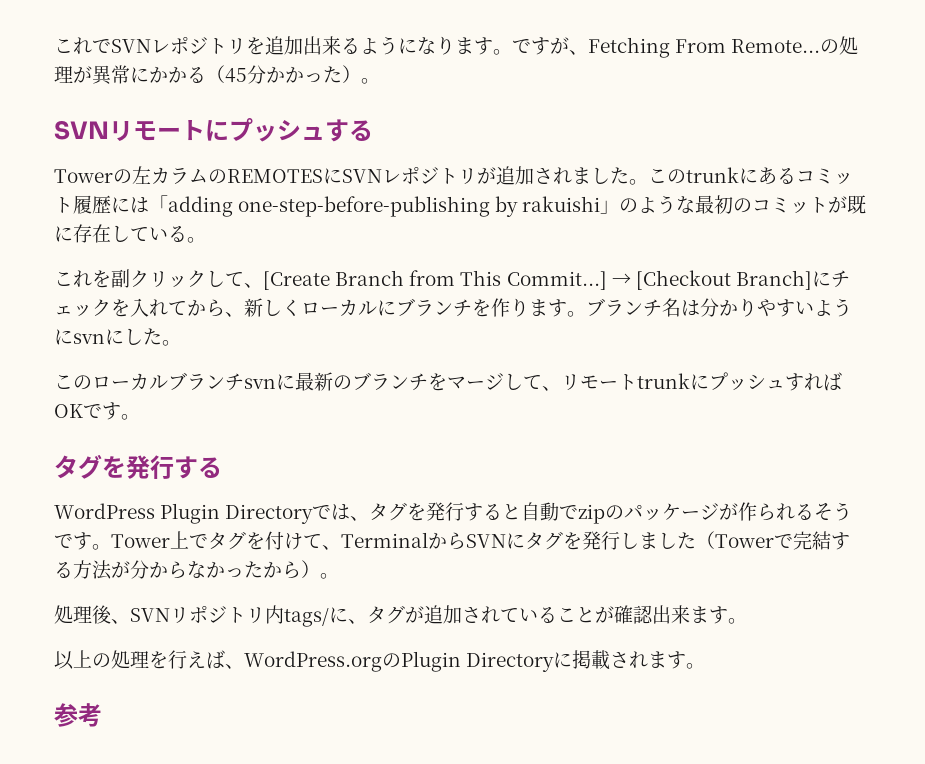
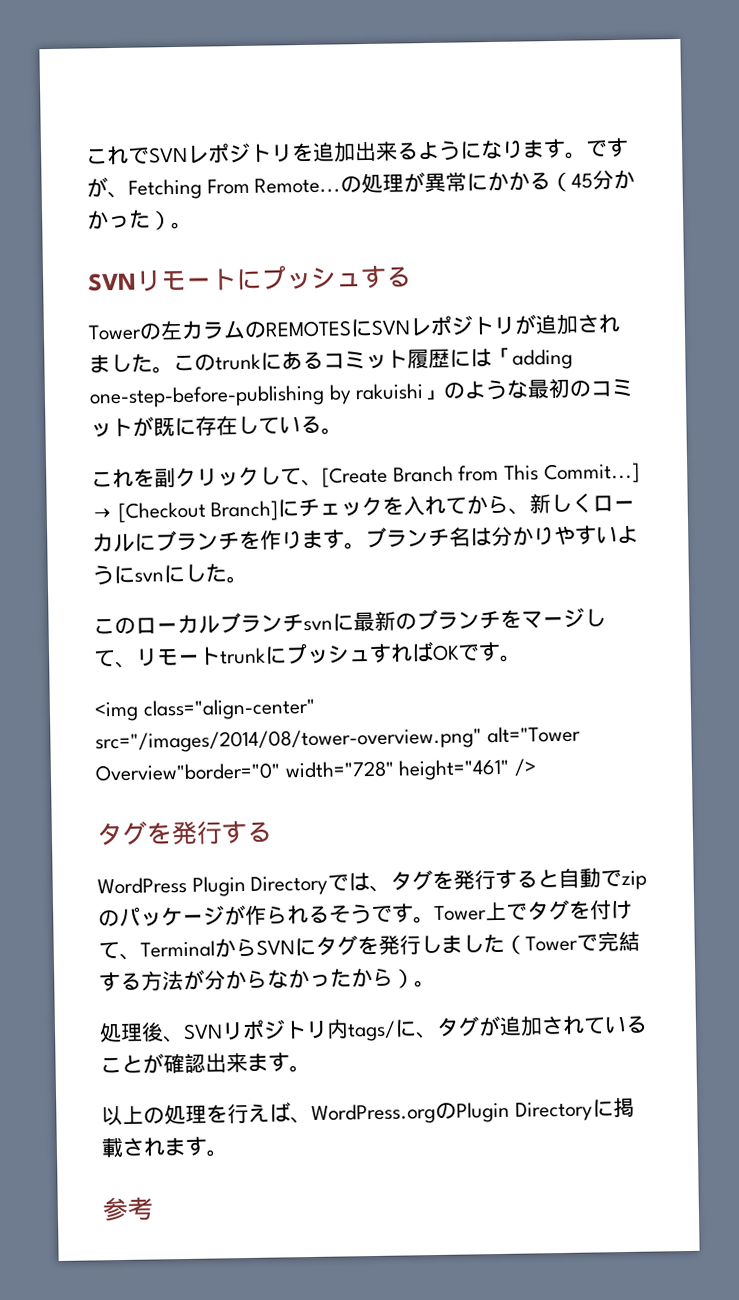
+ <img class="align-center" src="/images/2014/08/tower-overview.png" alt="Tower Overview"border="0" width="728" height="461" />

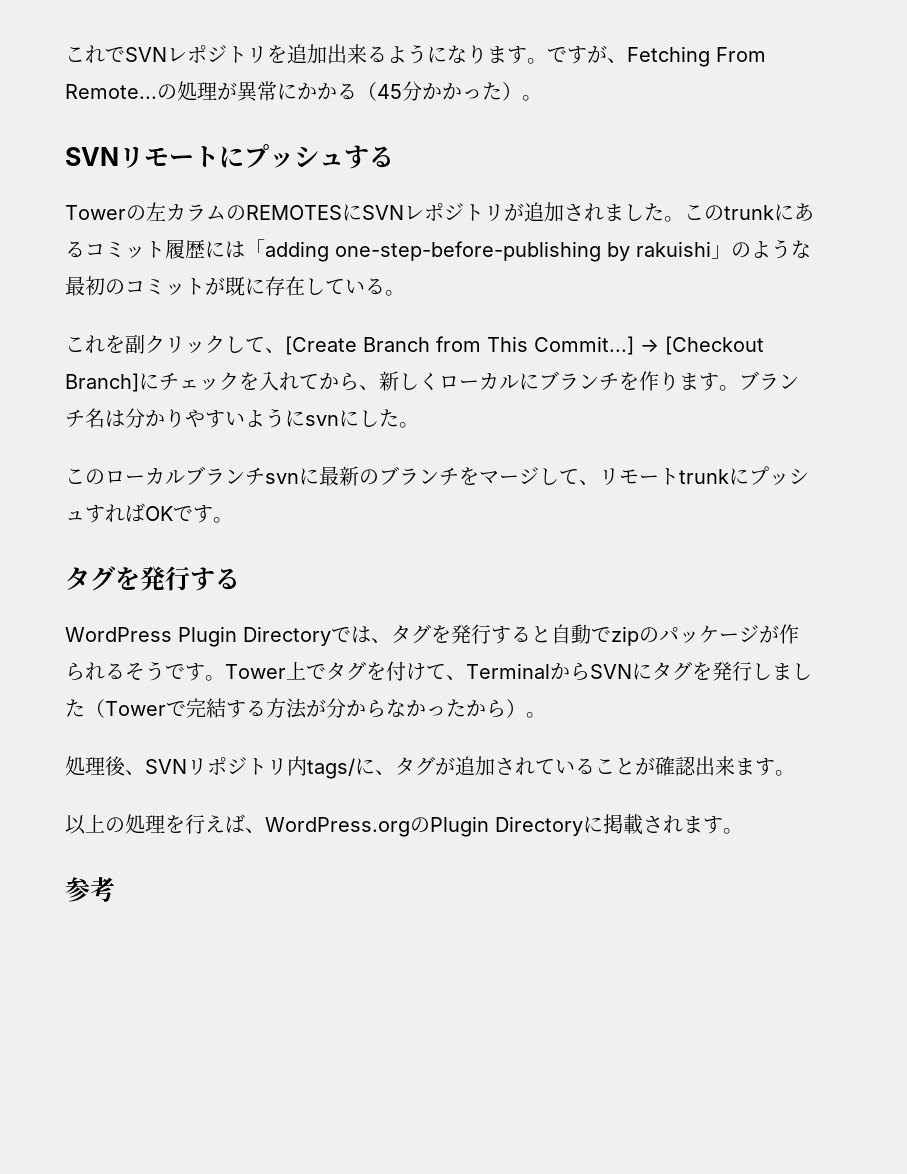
- <img class="align-center" src="/images/2014/08/tower-overview.png" alt="Tower Overview"border="0" width="728" height="461" />

